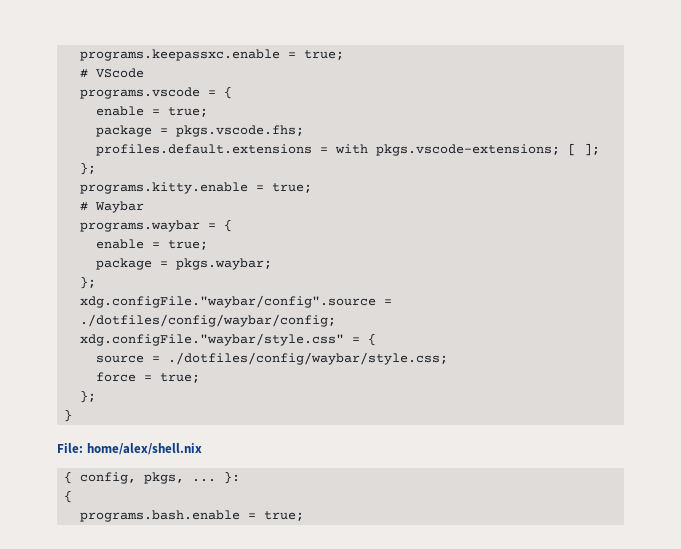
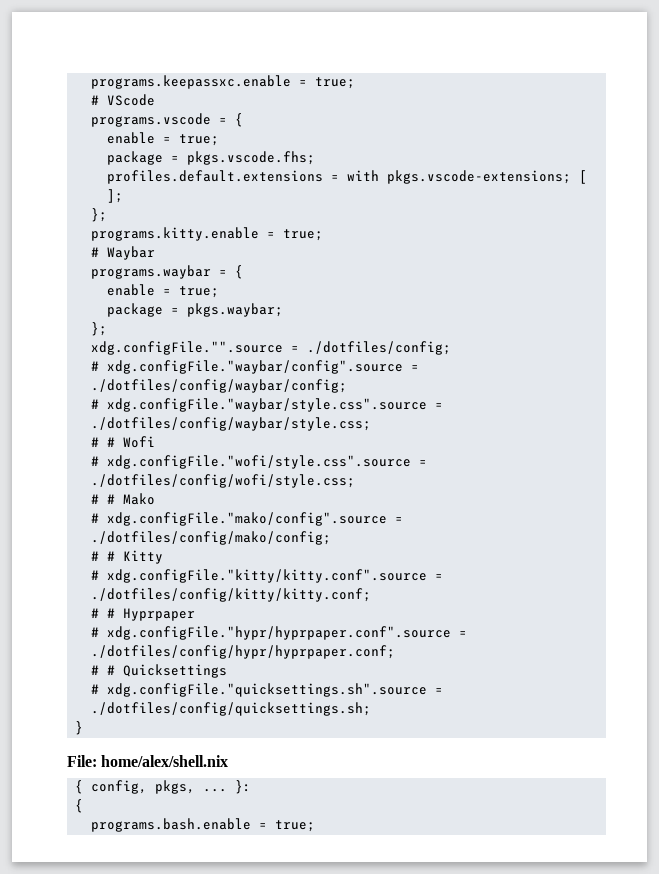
- xdg.configFile."waybar/config".source = ./dotfiles/config/waybar/config;
+ xdg.configFile."".source = ./dotfiles/config;
+ # xdg.configFile."waybar/config".source = ./dotfiles/config/waybar/config;
- xdg.configFile."waybar/style.css" = {
- source = ./dotfiles/config/waybar/style.css;
- force = true;
- };
+ # xdg.configFile."waybar/style.css".source = ./dotfiles/config/waybar/style.css;
+ # # Wofi
+ # xdg.configFile."wofi/style.css".source = ./dotfiles/config/wofi/style.css;
+ # # Mako
+ # xdg.configFile."mako/config".source = ./dotfiles/config/mako/config;
+ # # Kitty
+ # xdg.configFile."kitty/kitty.conf".source = ./dotfiles/config/kitty/kitty.conf;
+ # # Hyprpaper
+ # xdg.configFile."hypr/hyprpaper.conf".source = ./dotfiles/config/hypr/hyprpaper.conf;
+ # # Quicksettings
+ # xdg.configFile."quicksettings.sh".source = ./dotfiles/config/quicksettings.sh;

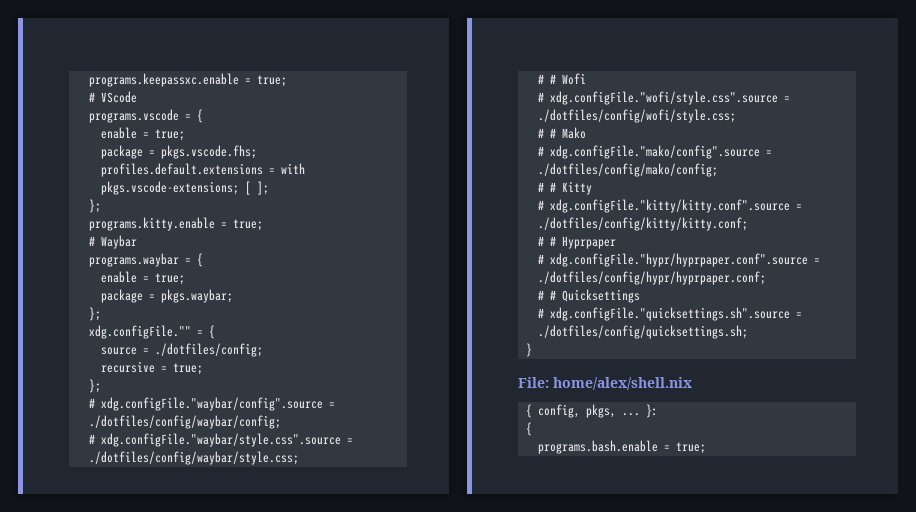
- xdg.configFile."".source = ./dotfiles/config;
+ xdg.configFile."" = {
+ source = ./dotfiles/config;
+ recursive = true;
+ };

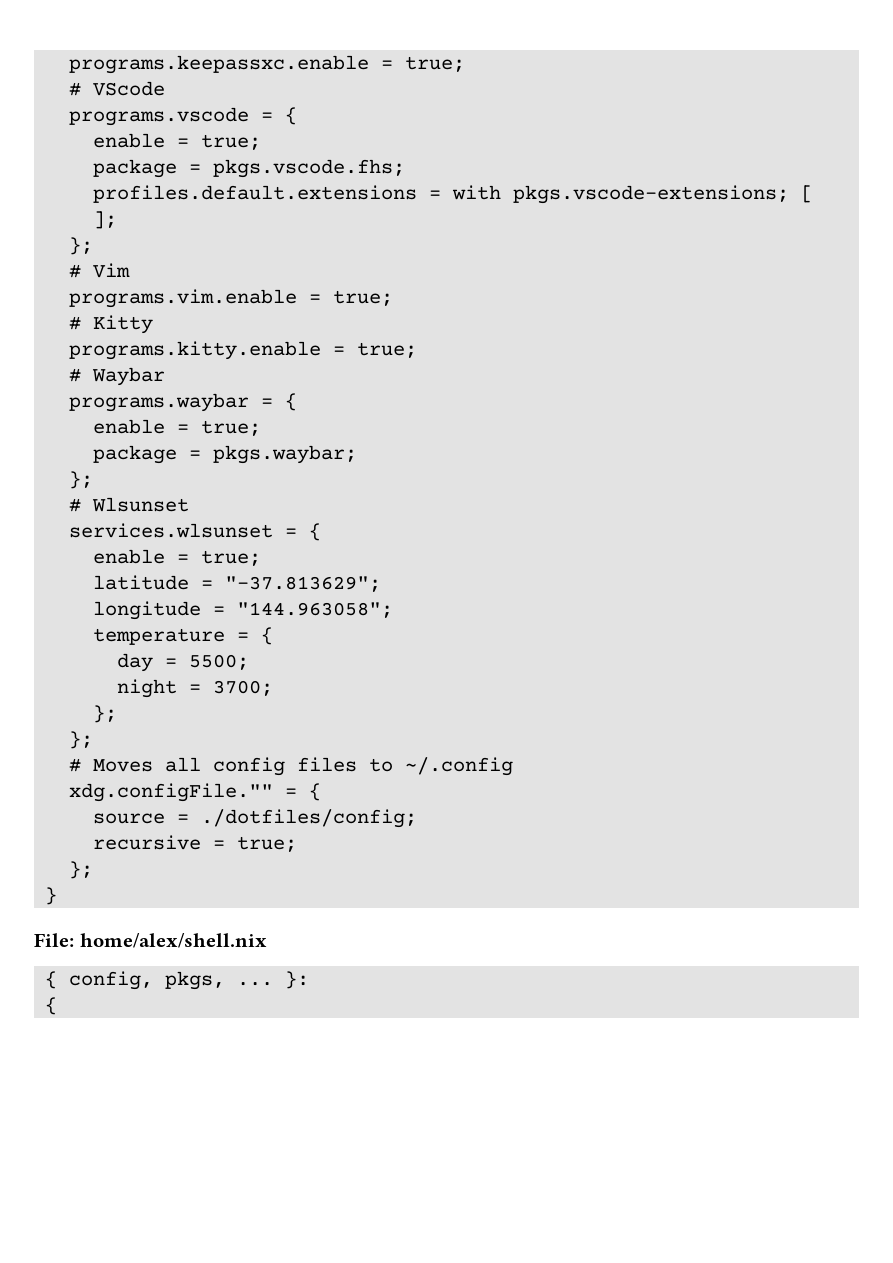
+ # Vim
+ programs.vim.enable = true;
+ # Kitty
+ # Wlsunset
+ services.wlsunset = {
+ enable = true;
+ latitude = "-37.813629";
+ longitude = "144.963058";
+ temperature = {
+ day = 5500;
+ night = 3700;
+ };
+ };
+ # Moves all config files to ~/.config
- # xdg.configFile."waybar/config".source = ./dotfiles/config/waybar/config;
- # xdg.configFile."waybar/style.css".source = ./dotfiles/config/waybar/style.css;
- # # Wofi
- # xdg.configFile."wofi/style.css".source = ./dotfiles/config/wofi/style.css;
- # # Mako
- # xdg.configFile."mako/config".source = ./dotfiles/config/mako/config;
- # # Kitty
- # xdg.configFile."kitty/kitty.conf".source = ./dotfiles/config/kitty/kitty.conf;
- # # Hyprpaper
- # xdg.configFile."hypr/hyprpaper.conf".source = ./dotfiles/config/hypr/hyprpaper.conf;
- # # Quicksettings
- # xdg.configFile."quicksettings.sh".source = ./dotfiles/config/quicksettings.sh;
- programs.bash.enable = true;

